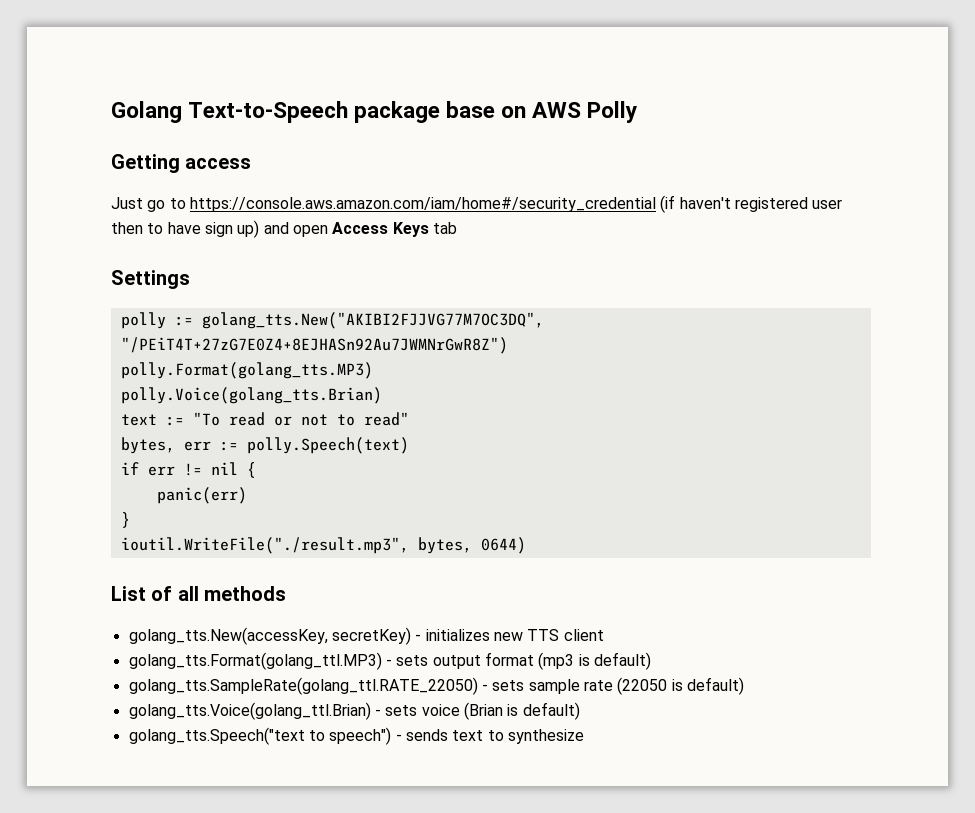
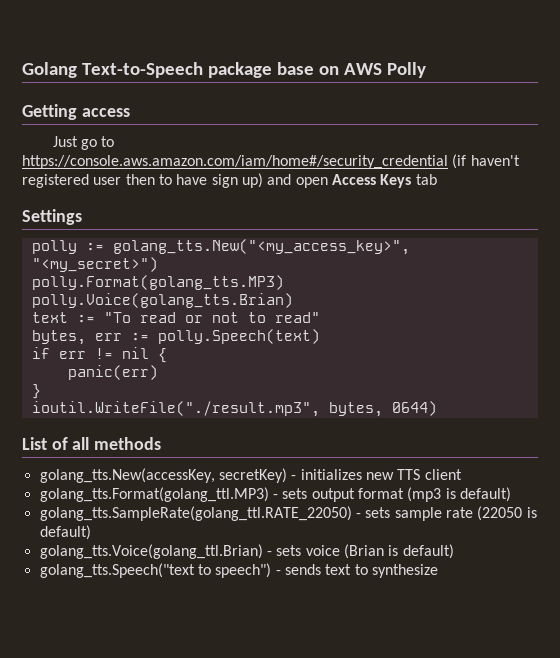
- polly := golang_tts.New("AKIBI2FJJVG77M7OC3DQ", "/PEiT4T+27zG7E0Z4+8EJHASn92Au7JWMNrGwR8Z")
+ polly := golang_tts.New("<my_access_key>", "<my_secret>")

